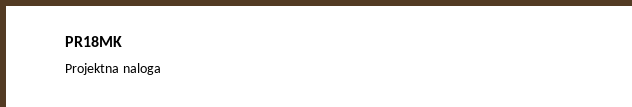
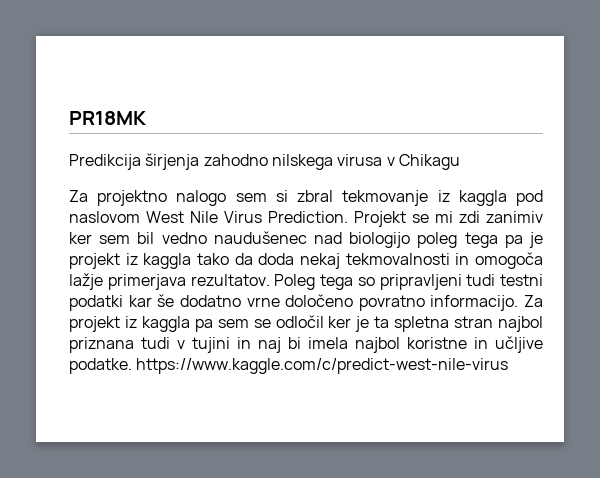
- Projektna naloga
+ Predikcija širjenja zahodno nilskega virusa v Chikagu
+ Za projektno nalogo sem si zbral tekmovanje iz kaggla pod naslovom West Nile Virus Prediction. Projekt se mi zdi zanimiv ker sem bil vedno naudušenec nad biologijo poleg tega pa je projekt iz kaggla tako da doda nekaj tekmovalnosti in omogoča lažje primerjava rezultatov. Poleg tega so pripravljeni tudi testni podatki kar še dodatno vrne določeno povratno informacijo. Za projekt iz kaggla pa sem se odločil ker je ta spletna stran najbol priznana tudi v tujini in naj bi imela najbol koristne in učljive podatke. https://www.kaggle.com/c/predict-west-nile-virus

